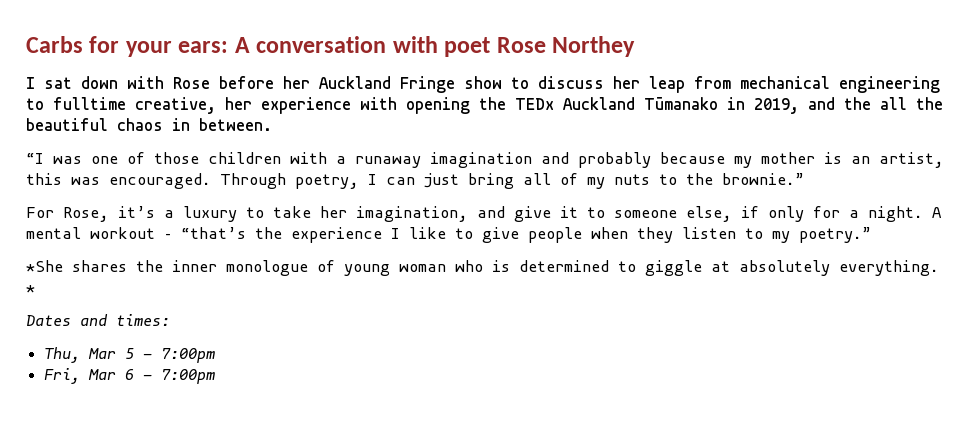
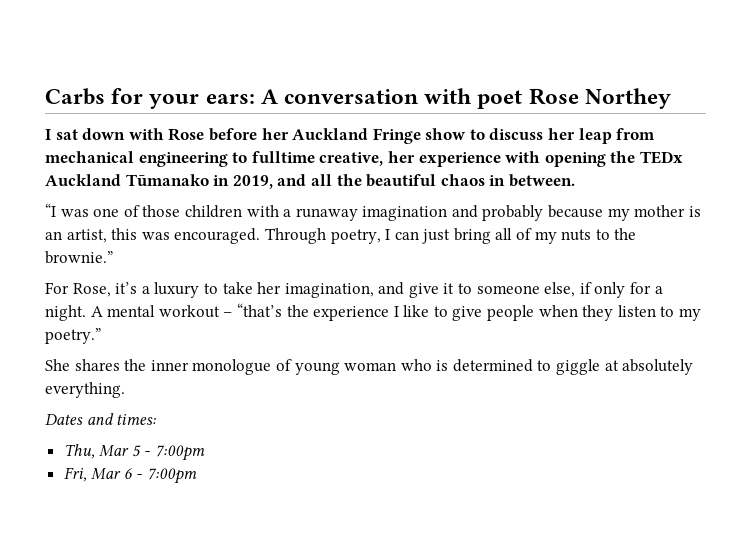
- I sat down with Rose before her Auckland Fringe show to discuss her leap from mechanical engineering to fulltime creative, her experience with opening the TEDx Auckland Tūmanako in 2019, and the all the beautiful chaos in between.
+ I sat down with Rose before her Auckland Fringe show to discuss her leap from mechanical engineering to fulltime creative, her experience with opening the TEDx Auckland Tūmanako in 2019, and all the beautiful chaos in between.
- *She shares the inner monologue of young woman who is determined to giggle at absolutely everything. *
+ She shares the inner monologue of young woman who is determined to giggle at absolutely everything.

